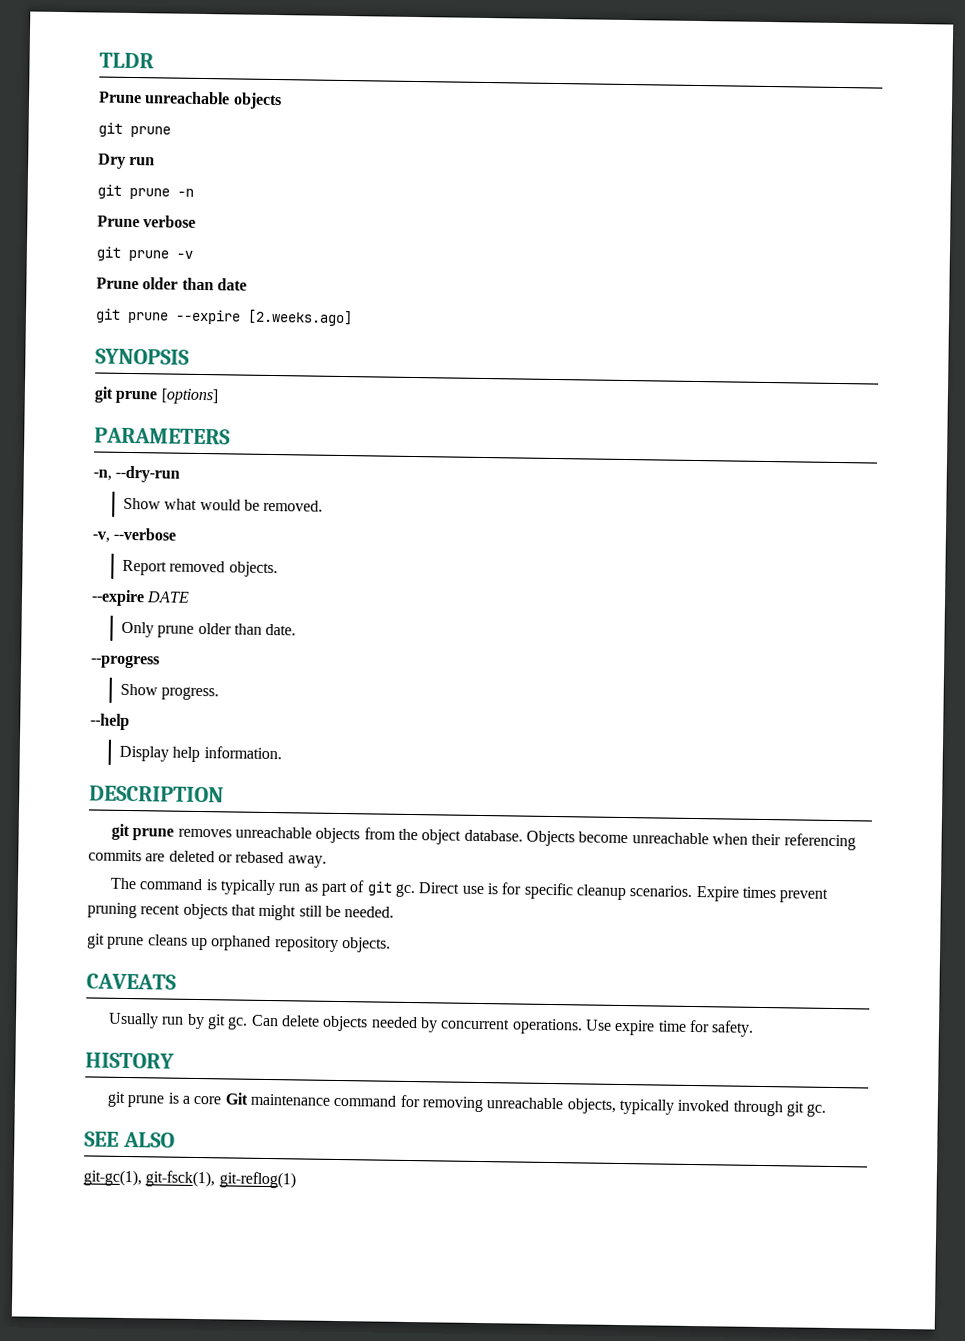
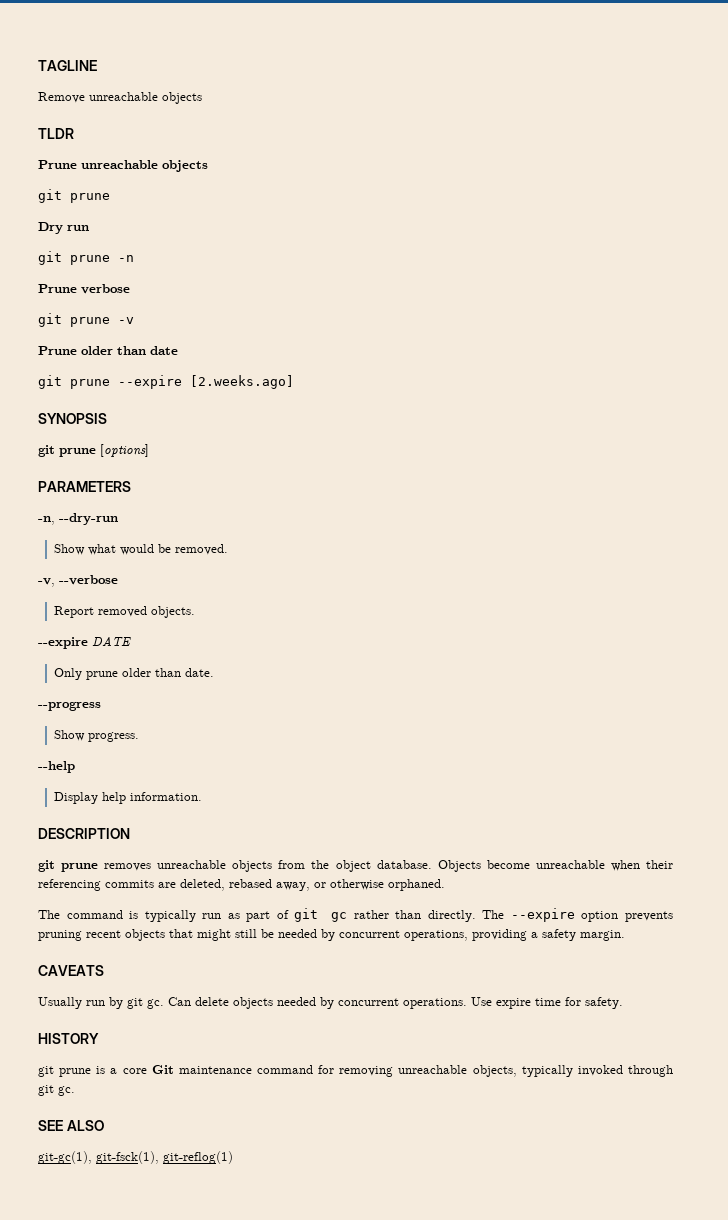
+ TAGLINE
+ Remove unreachable objects
- Objects become unreachable when their referencing commits are deleted or rebased away.
+ Objects become unreachable when their referencing commits are deleted, rebased away, or otherwise orphaned.
- The command is typically run as part of git gc. Direct use is for specific cleanup scenarios. Expire times prevent pruning recent objects that might still be needed.
- git prune cleans up orphaned repository objects.
+ The command is typically run as part of git gc rather than directly. The --expire option prevents pruning recent objects that might still be needed by concurrent operations, providing a safety margin.

